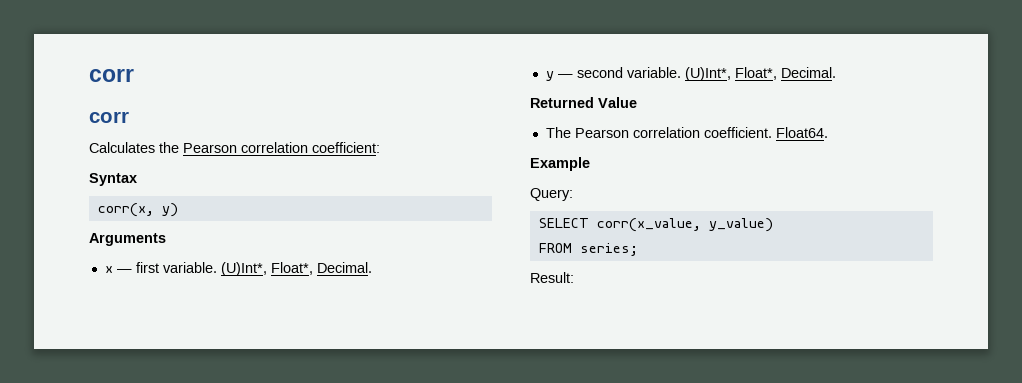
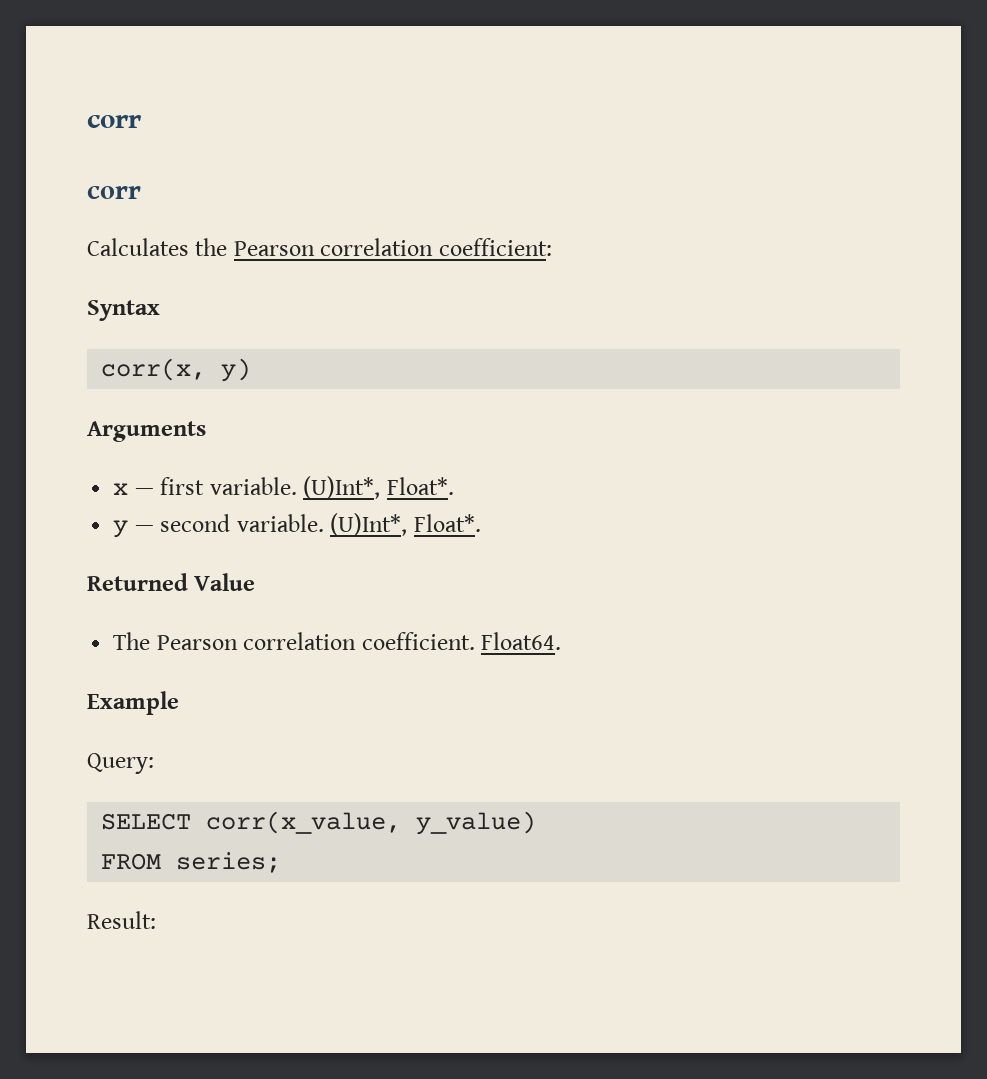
- x — first variable. (U)Int*, Float*, Decimal.
+ x — first variable. (U)Int*, Float*.
- y — second variable. (U)Int*, Float*, Decimal.
+ y — second variable. (U)Int*, Float*.

